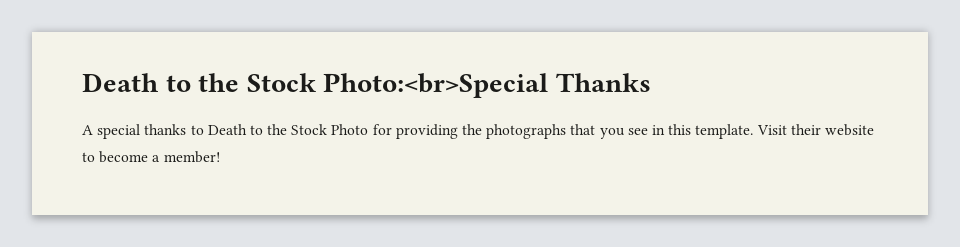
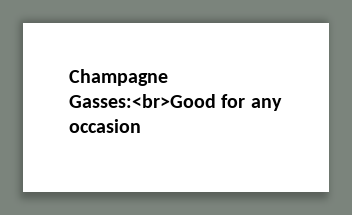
- Death to the Stock Photo:<br>Special Thanks
- A special thanks to Death to the Stock Photo for providing the photographs that you see in this template. Visit their website to become a member!
+ Champagne Gasses:<br>Good for any occasion

